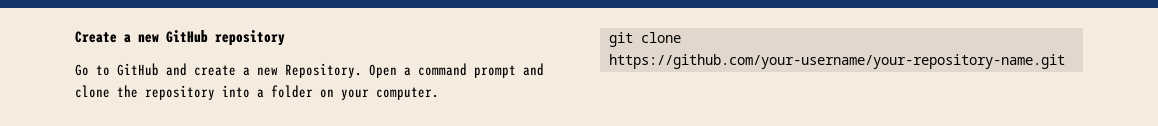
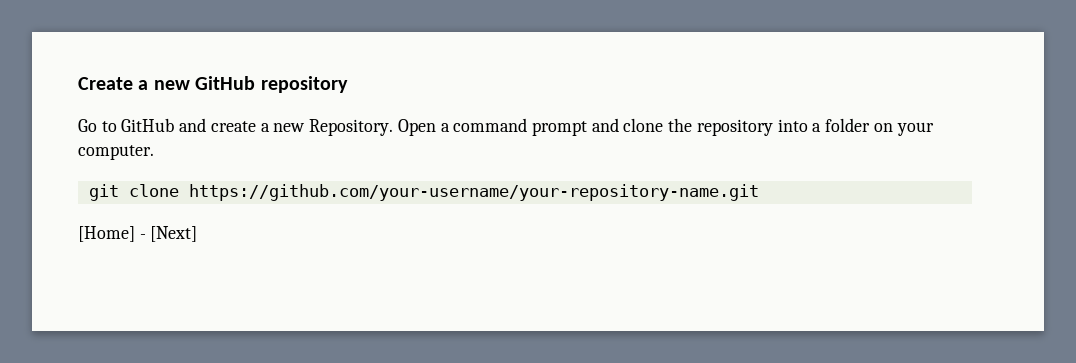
+ [Home] - [Next]

